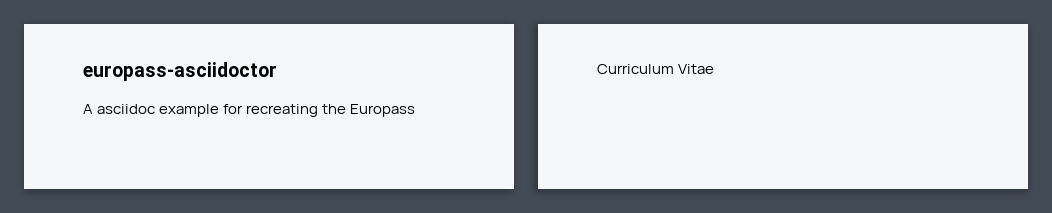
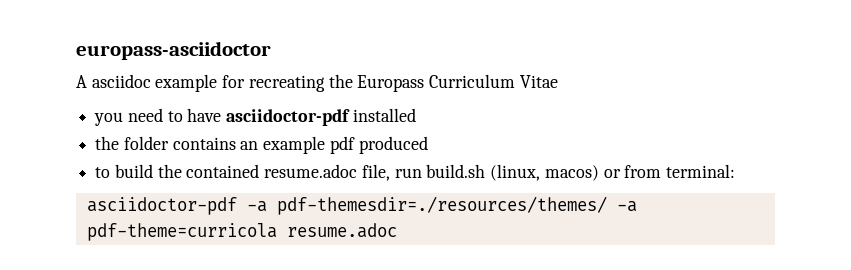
+ you need to have asciidoctor-pdf installed
+ the folder contains an example pdf produced
+ to build the contained resume.adoc file, run build.sh (linux, macos) or from terminal:
+ asciidoctor-pdf -a pdf-themesdir=./resources/themes/ -a pdf-theme=curricola resume.adoc

